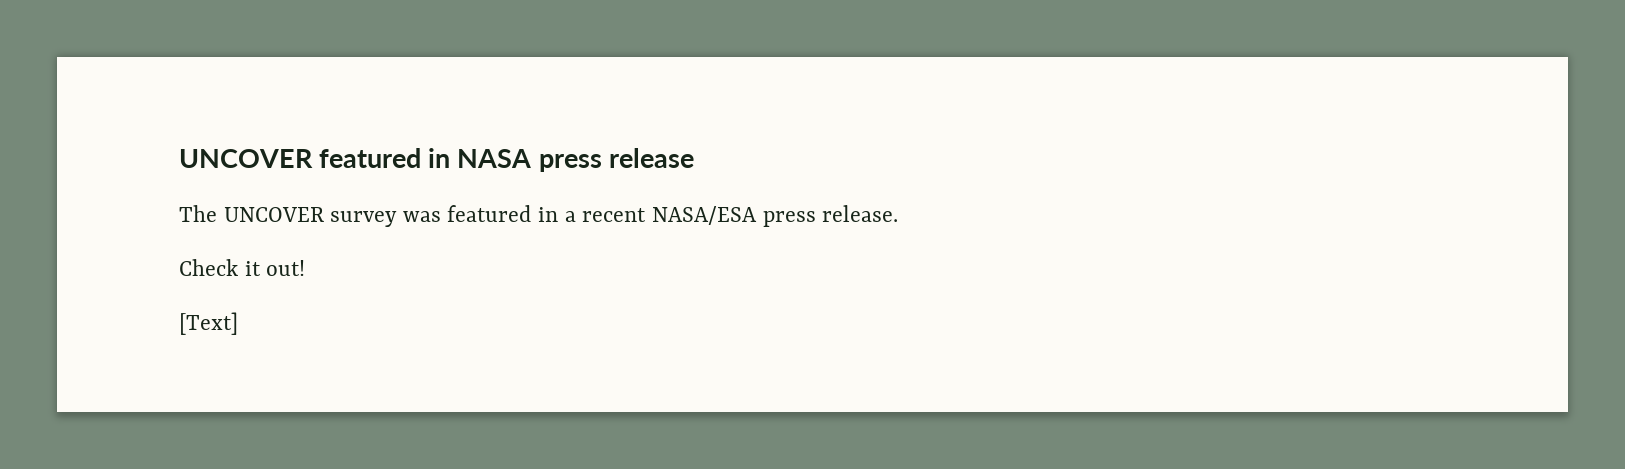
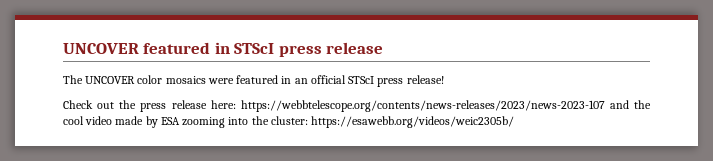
- UNCOVER featured in NASA press release
+ UNCOVER featured in STScI press release
- The UNCOVER survey was featured in a recent NASA/ESA press release.
- Check it out!
- [Text]
+ The UNCOVER color mosaics were featured in an official STScI press release!
+ Check out the press release here: https://webbtelescope.org/contents/news-releases/2023/news-2023-107 and the cool video made by ESA zooming into the cluster: https://esawebb.org/videos/weic2305b/

